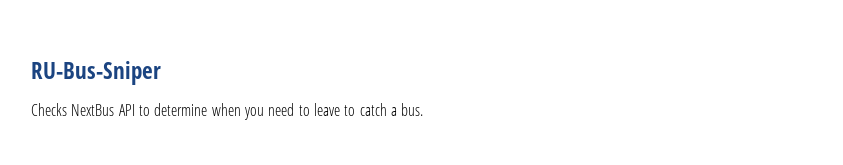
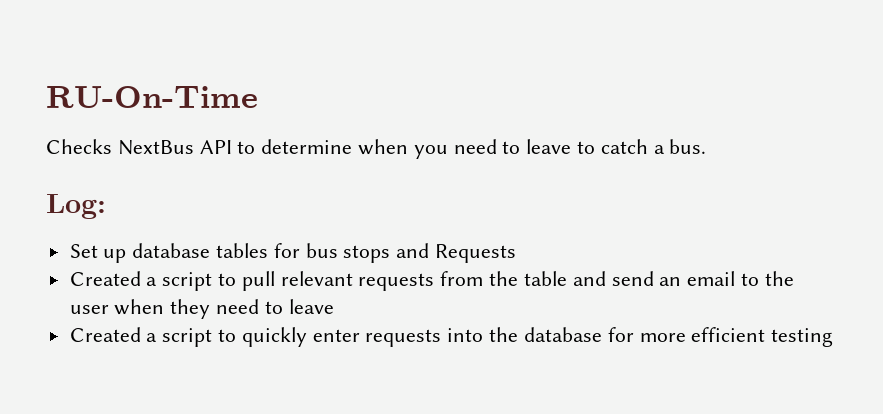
- RU-Bus-Sniper
+ RU-On-Time
+ Log:
+ Set up database tables for bus stops and Requests
+ Created a script to pull relevant requests from the table and send an email to the user when they need to leave
+ Created a script to quickly enter requests into the database for more efficient testing

